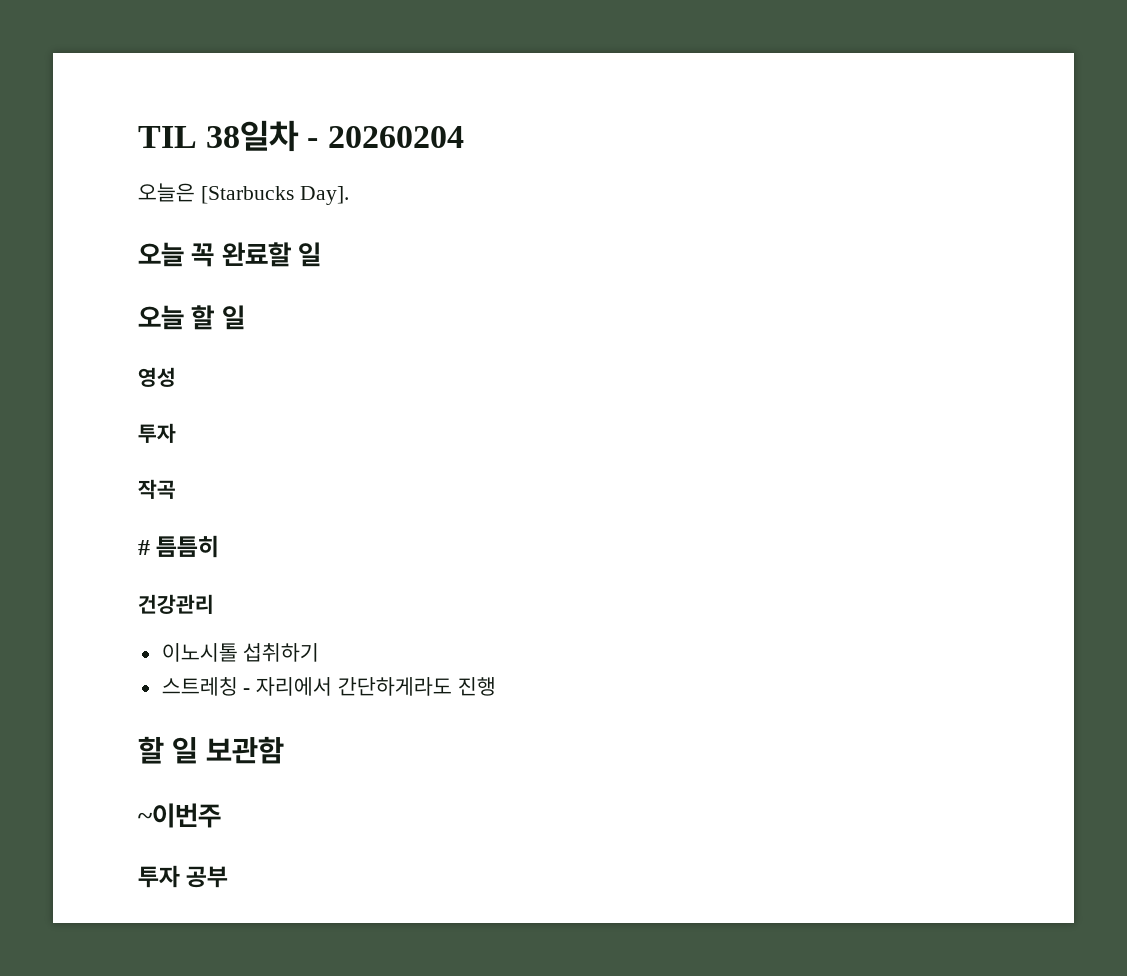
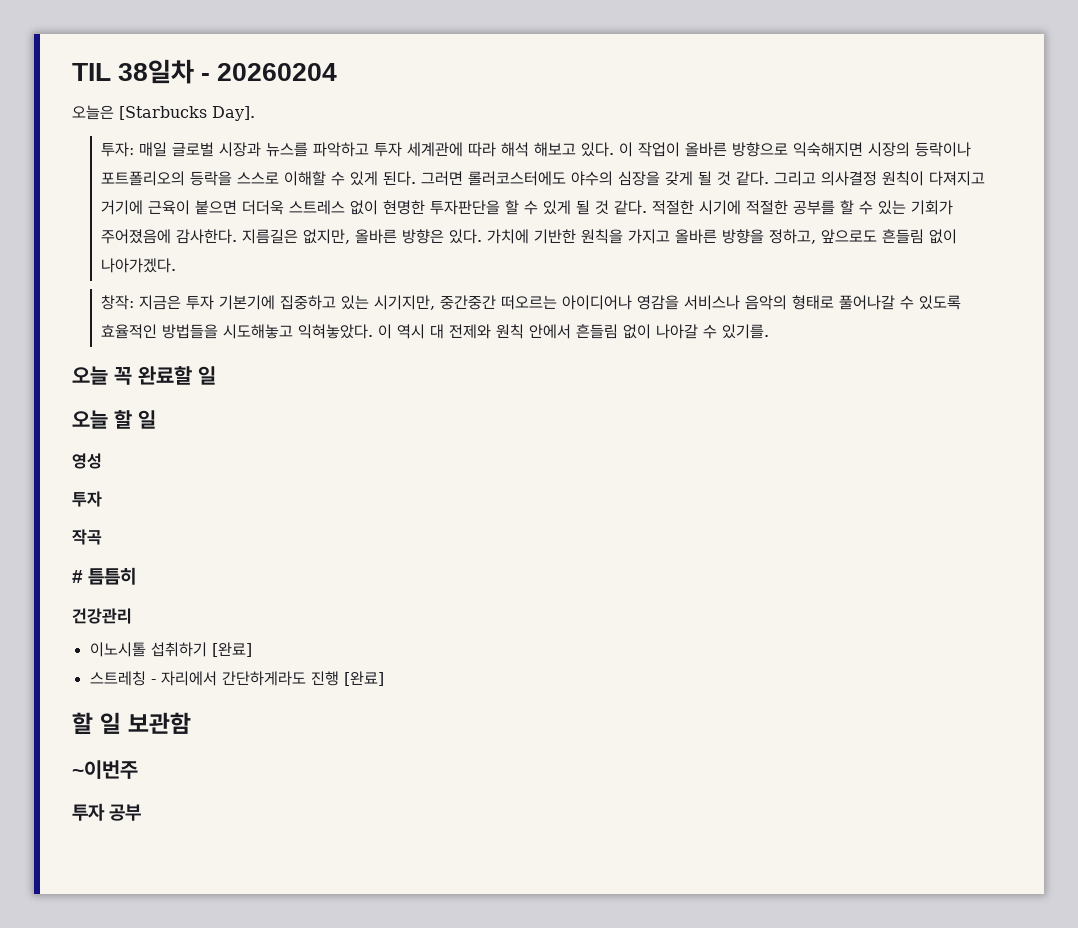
+ 투자: 매일 글로벌 시장과 뉴스를 파악하고 투자 세계관에 따라 해석 해보고 있다. 이 작업이 올바른 방향으로 익숙해지면 시장의 등락이나 포트폴리오의 등락을 스스로 이해할 수 있게 된다. 그러면 롤러코스터에도 야수의 심장을 갖게 될 것 같다. 그리고 의사결정 원칙이 다져지고 거기에 근육이 붙으면 더더욱 스트레스 없이 현명한 투자판단을 할 수 있게 될 것 같다. 적절한 시기에 적절한 공부를 할 수 있는 기회가 주어졌음에 감사한다. 지름길은 없지만, 올바른 방향은 있다. 가치에 기반한 원칙을 가지고 올바른 방향을 정하고, 앞으로도 흔들림 없이 나아가겠다.
+ 창작: 지금은 투자 기본기에 집중하고 있는 시기지만, 중간중간 떠오르는 아이디어나 영감을 서비스나 음악의 형태로 풀어나갈 수 있도록 효율적인 방법들을 시도해놓고 익혀놓았다. 이 역시 대 전제와 원칙 안에서 흔들림 없이 나아갈 수 있기를.
- 이노시톨 섭취하기
+ 이노시톨 섭취하기 [완료]
- 스트레칭 - 자리에서 간단하게라도 진행
+ 스트레칭 - 자리에서 간단하게라도 진행 [완료]

